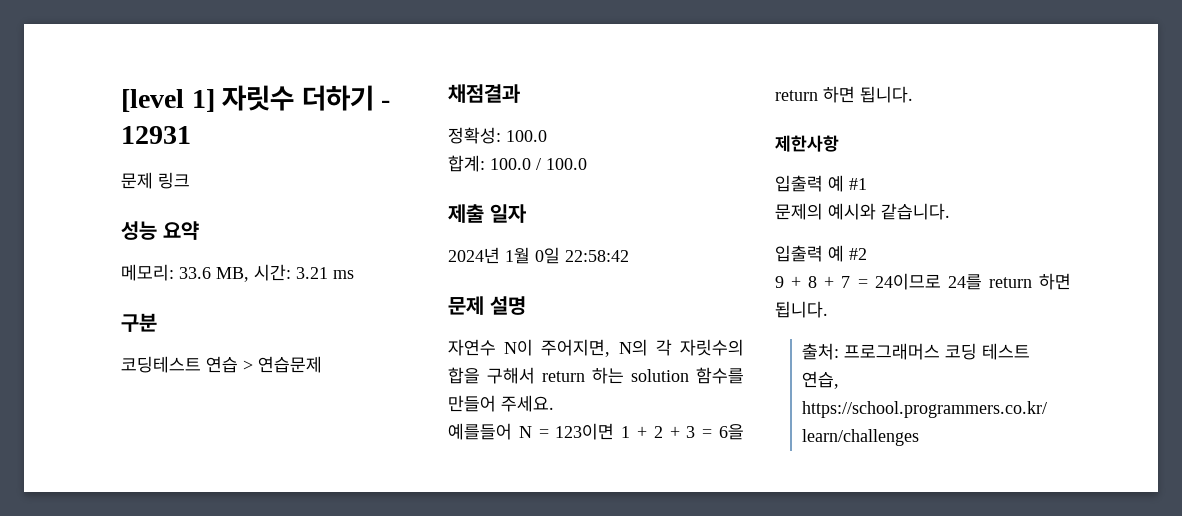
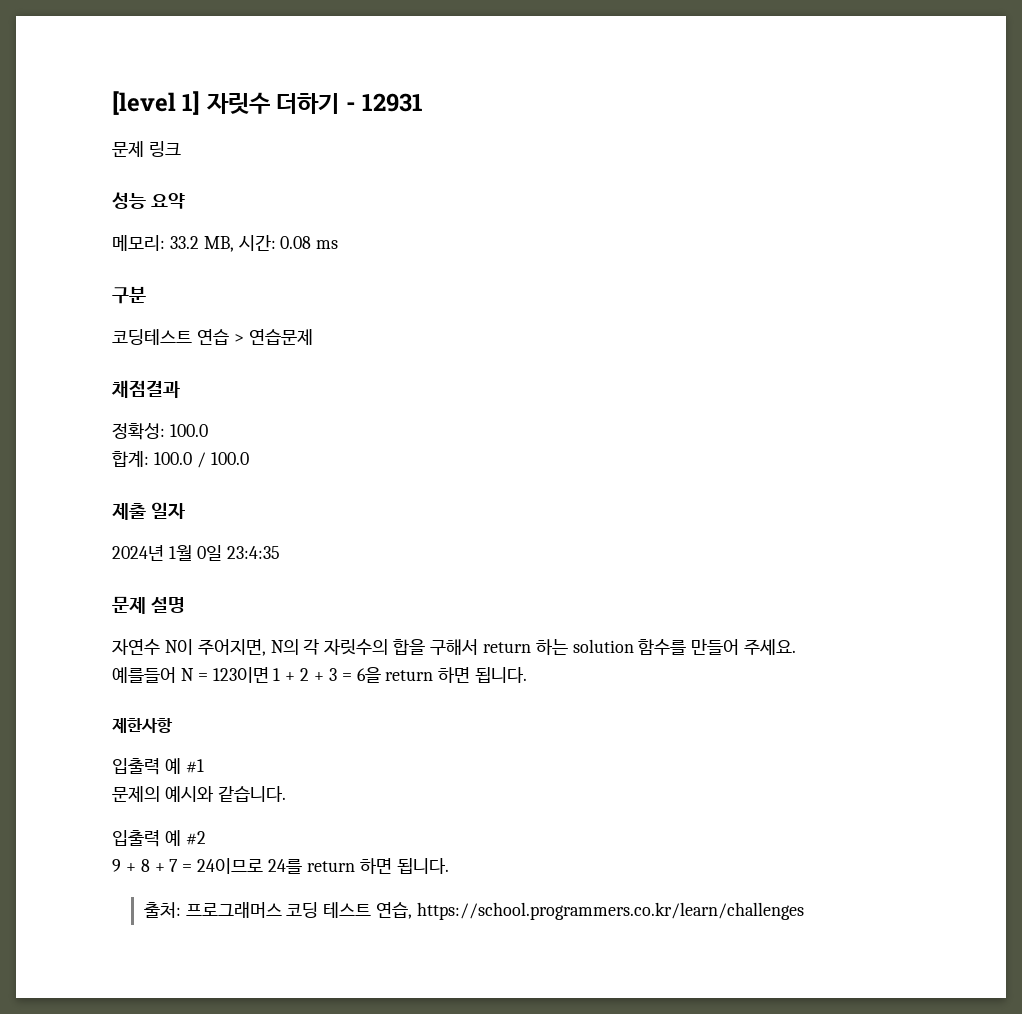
- 메모리: 33.6 MB, 시간: 3.21 ms
+ 메모리: 33.2 MB, 시간: 0.08 ms
- 2024년 1월 0일 22:58:42
+ 2024년 1월 0일 23:4:35

